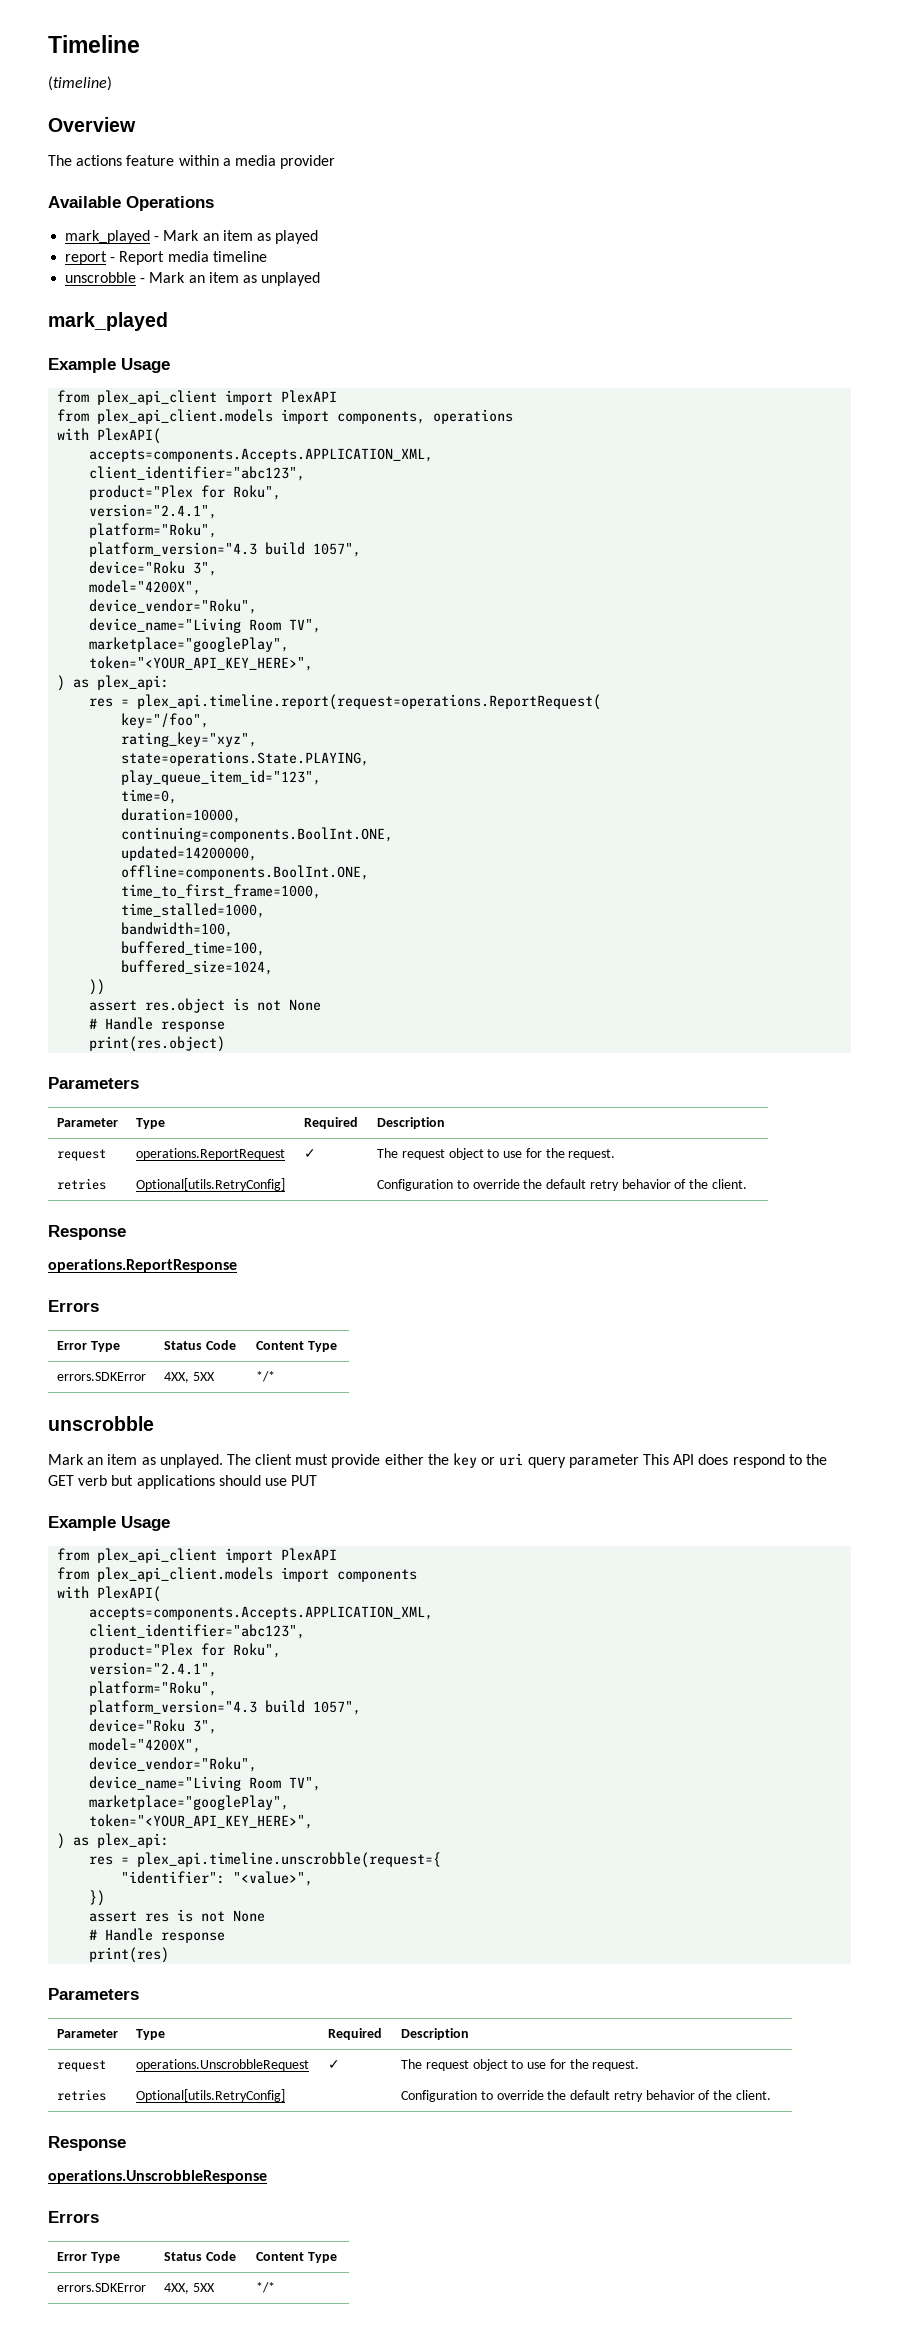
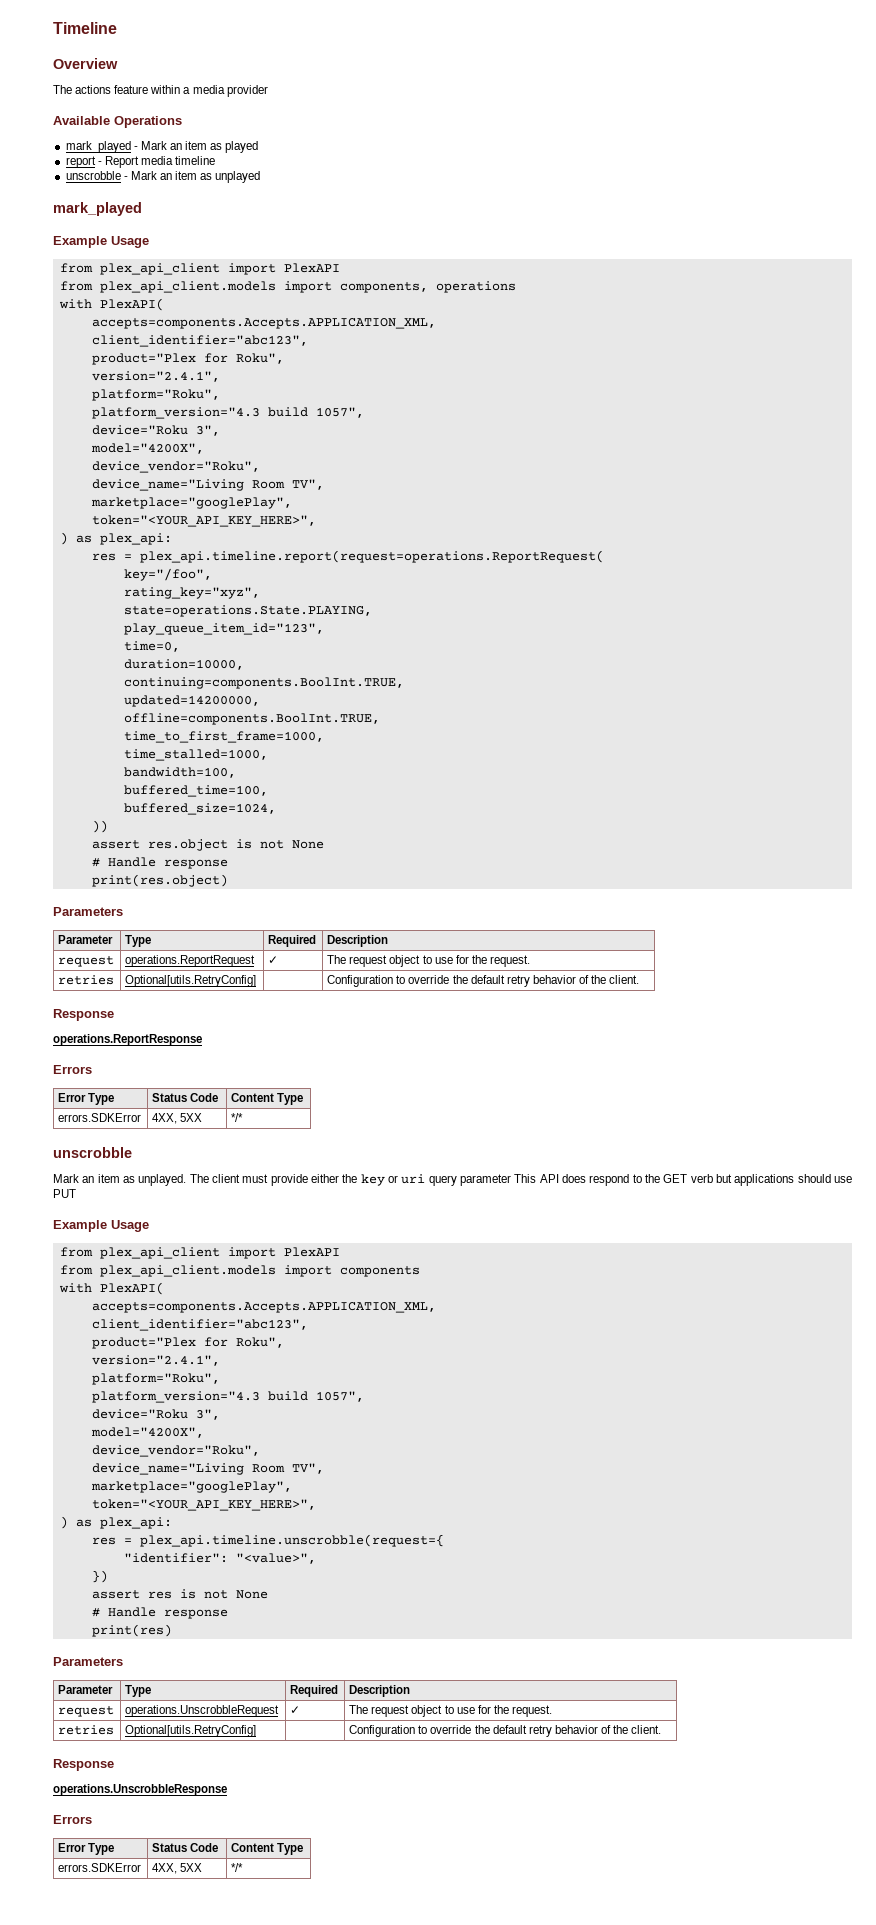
- (timeline)
- continuing=components.BoolInt.ONE,
+ continuing=components.BoolInt.TRUE,
- offline=components.BoolInt.ONE,
+ offline=components.BoolInt.TRUE,

